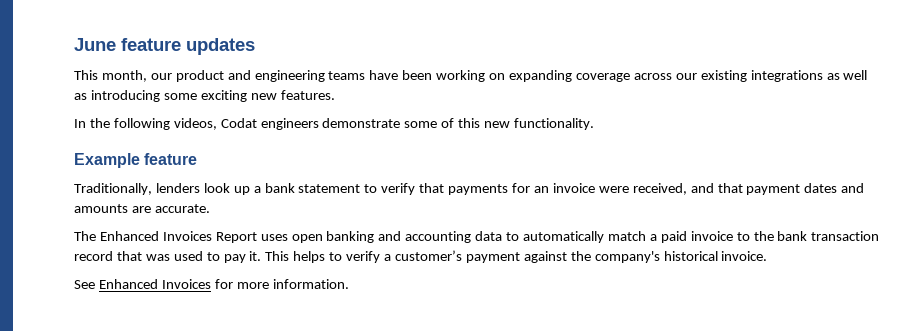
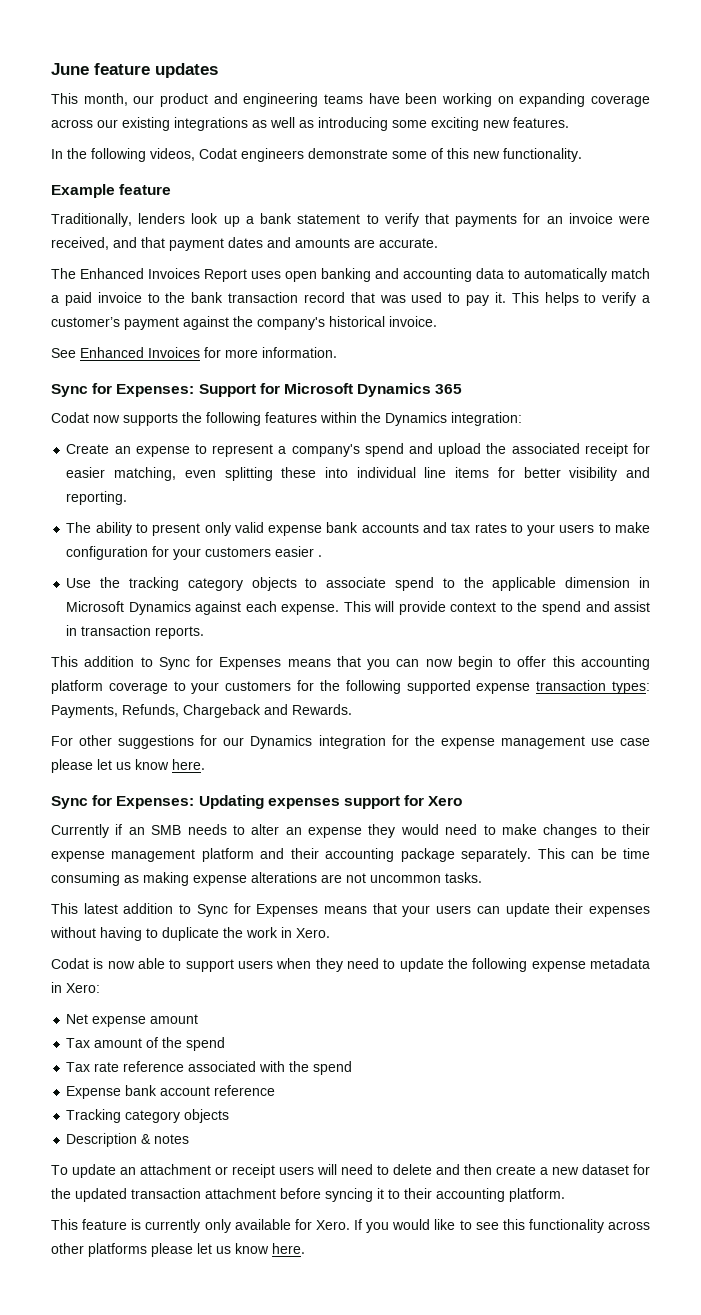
+ Sync for Expenses: Support for Microsoft Dynamics 365
+ Codat now supports the following features within the Dynamics integration:
+ Create an expense to represent a company's spend and upload the associated receipt for easier matching, even splitting these into individual line items for better visibility and reporting.
+ The ability to present only valid expense bank accounts and tax rates to your users to make configuration for your customers easier .
+ Use the tracking category objects to associate spend to the applicable dimension in Microsoft Dynamics against each expense. This will provide context to the spend and assist in transaction reports.
+ This addition to Sync for Expenses means that you can now begin to offer this accounting platform coverage to your customers for the following supported expense transaction types: Payments, Refunds, Chargeback and Rewards.
+ For other suggestions for our Dynamics integration for the expense management use case please let us know here.
+ Sync for Expenses: Updating expenses support for Xero
+ Currently if an SMB needs to alter an expense they would need to make changes to their expense management platform and their accounting package separately. This can be time consuming as making expense alterations are not uncommon tasks.
+ This latest addition to Sync for Expenses means that your users can update their expenses without having to duplicate the work in Xero.
+ Codat is now able to support users when they need to update the following expense metadata in Xero:
+ Net expense amount
+ Tax amount of the spend
+ Tax rate reference associated with the spend
+ Expense bank account reference
+ Tracking category objects
+ Description & notes
+ To update an attachment or receipt users will need to delete and then create a new dataset for the updated transaction attachment before syncing it to their accounting platform.
+ This feature is currently only available for Xero. If you would like to see this functionality across other platforms please let us know here.

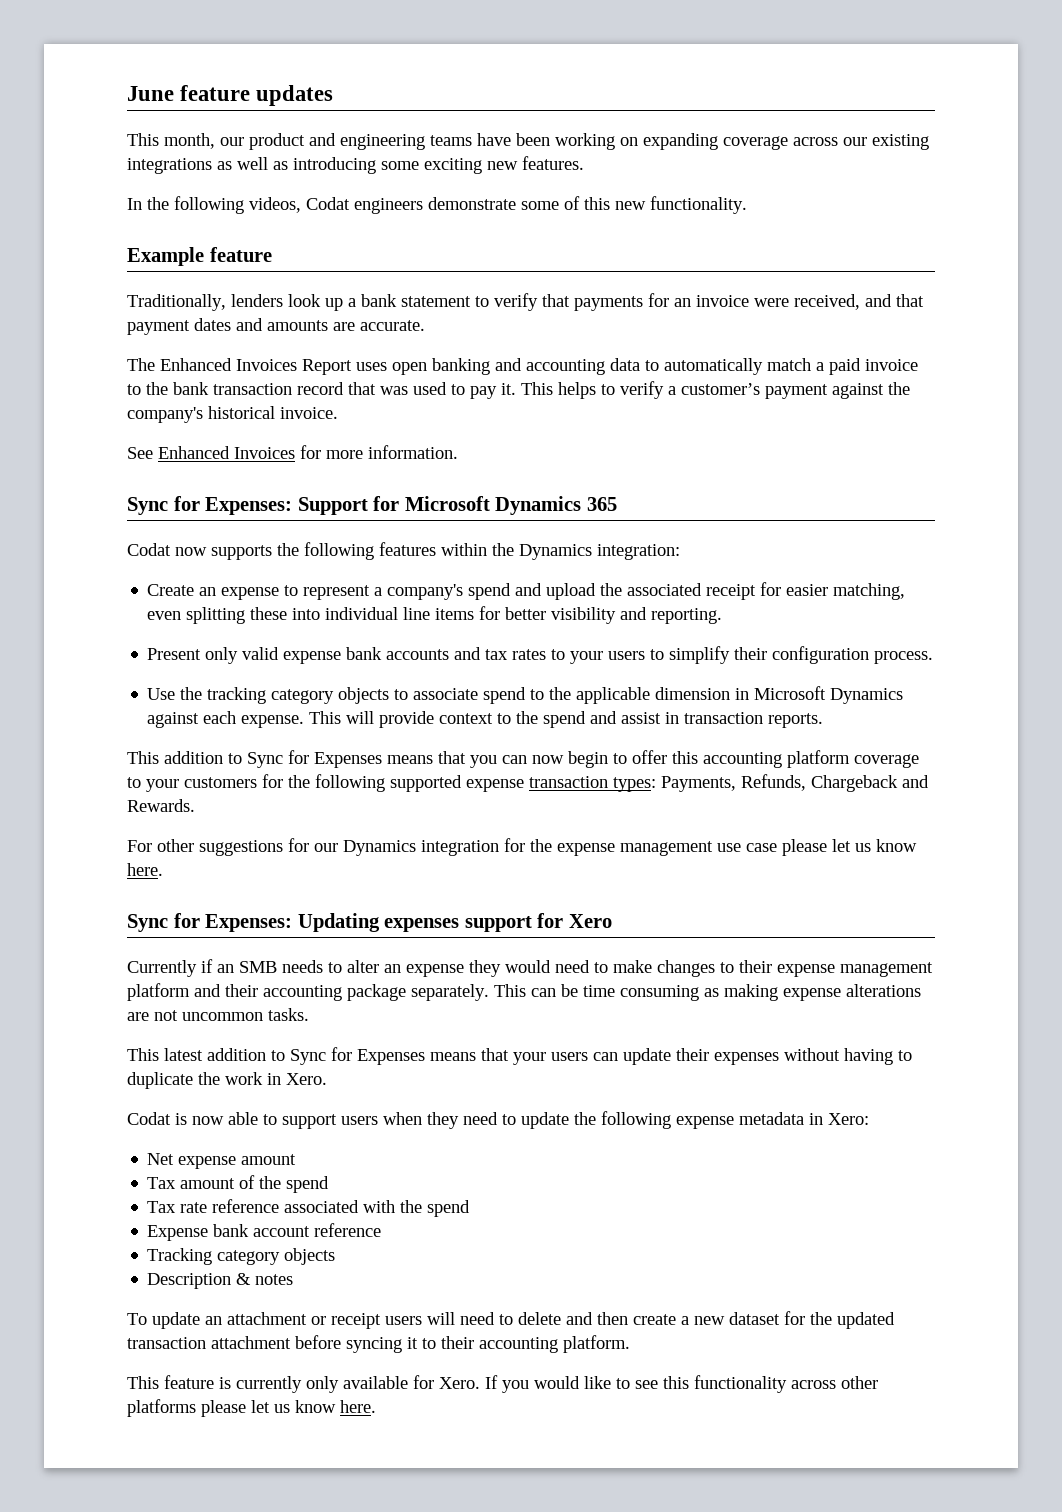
- The ability to present only valid expense bank accounts and tax rates to your users to make configuration for your customers easier .
+ Present only valid expense bank accounts and tax rates to your users to simplify their configuration process.

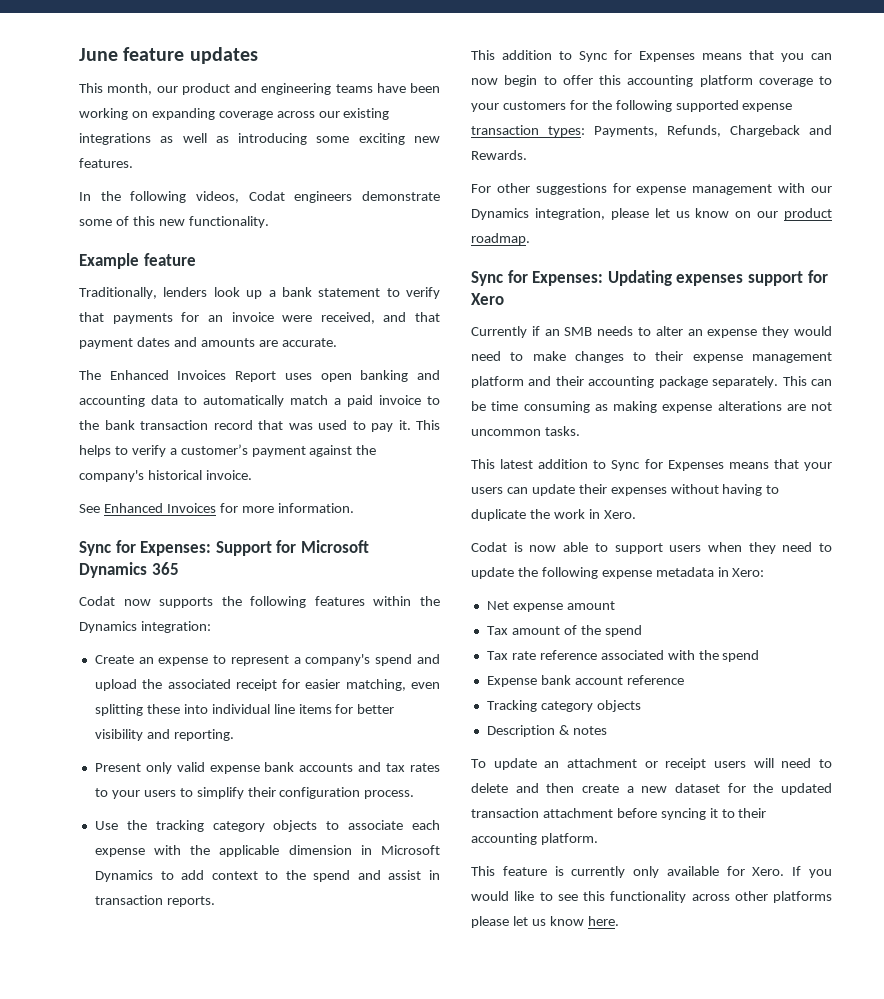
- Use the tracking category objects to associate spend to the applicable dimension in Microsoft Dynamics against each expense. This will provide context to the spend and assist in transaction reports.
+ Use the tracking category objects to associate each expense with the applicable dimension in Microsoft Dynamics to add context to the spend and assist in transaction reports.
- For other suggestions for our Dynamics integration for the expense management use case please let us know here.
+ For other suggestions for expense management with our Dynamics integration, please let us know on our product roadmap.

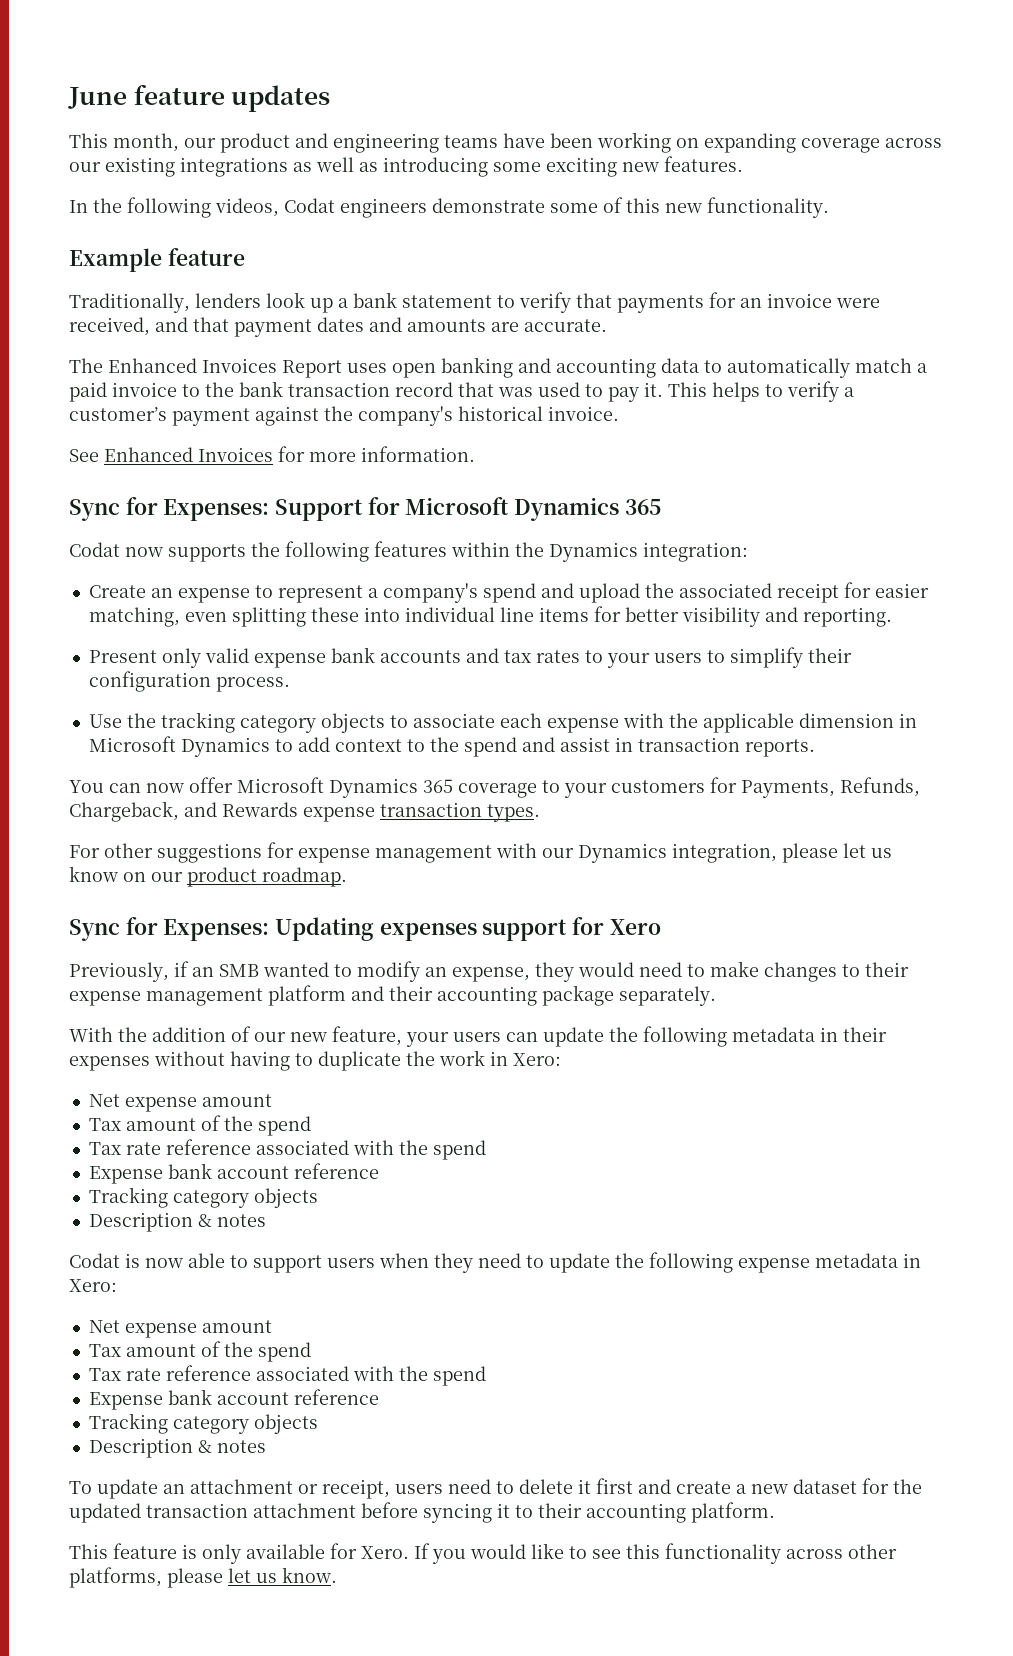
- This addition to Sync for Expenses means that you can now begin to offer this accounting platform coverage to your customers for the following supported expense transaction types: Payments, Refunds, Chargeback and Rewards.
+ You can now offer Microsoft Dynamics 365 coverage to your customers for Payments, Refunds, Chargeback, and Rewards expense transaction types.
- Currently if an SMB needs to alter an expense they would need to make changes to their expense management platform and their accounting package separately. This can be time consuming as making expense alterations are not uncommon tasks.
- This latest addition to Sync for Expenses means that your users can update their expenses without having to duplicate the work in Xero.
+ Previously, if an SMB wanted to modify an expense, they would need to make changes to their expense management platform and their accounting package separately.
+ With the addition of our new feature, your users can update the following metadata in their expenses without having to duplicate the work in Xero:
+ Net expense amount
+ Tax amount of the spend
+ Tax rate reference associated with the spend
+ Expense bank account reference
+ Tracking category objects
+ Description & notes
- To update an attachment or receipt users will need to delete and then create a new dataset for the updated transaction attachment before syncing it to their accounting platform.
+ To update an attachment or receipt, users need to delete it first and create a new dataset for the updated transaction attachment before syncing it to their accounting platform.
- This feature is currently only available for Xero.
+ This feature is only available for Xero.
- If you would like to see this functionality across other platforms please let us know here.
+ If you would like to see this functionality across other platforms, please let us know.

